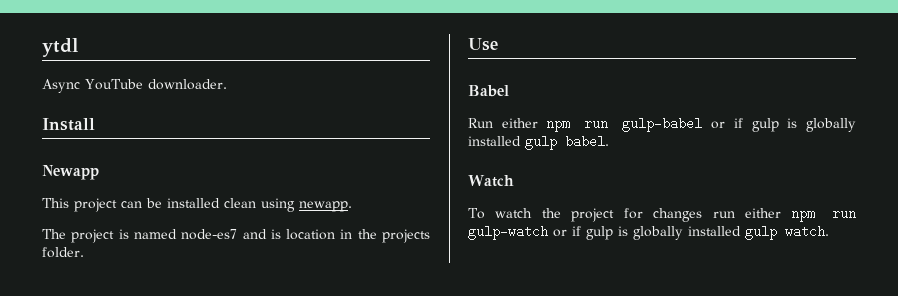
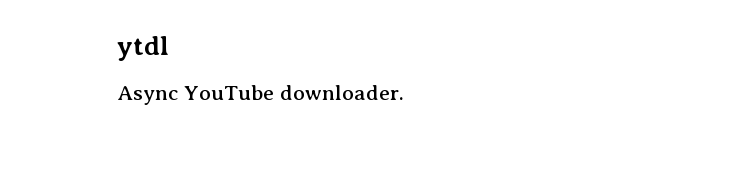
- Install
- Newapp
- This project can be installed clean using newapp.
- The project is named node-es7 and is location in the projects folder.
- Use
- Babel
- Run either npm run gulp-babel or if gulp is globally installed gulp babel.
- Watch
- To watch the project for changes run either npm run gulp-watch or if gulp is globally installed gulp watch.

